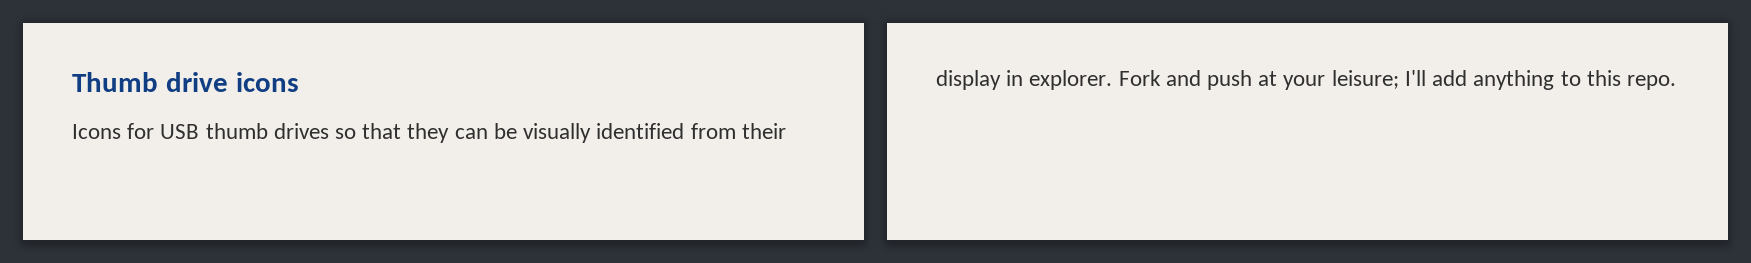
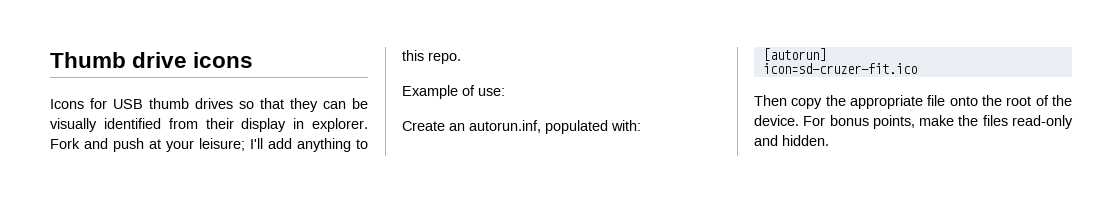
+ Example of use:
+ Create an autorun.inf, populated with:
+ [autorun]
+ icon=sd-cruzer-fit.ico
+ Then copy the appropriate file onto the root of the device. For bonus points, make the files read-only and hidden.

